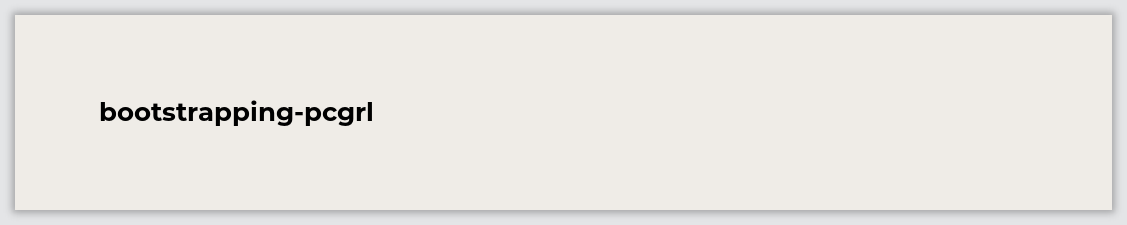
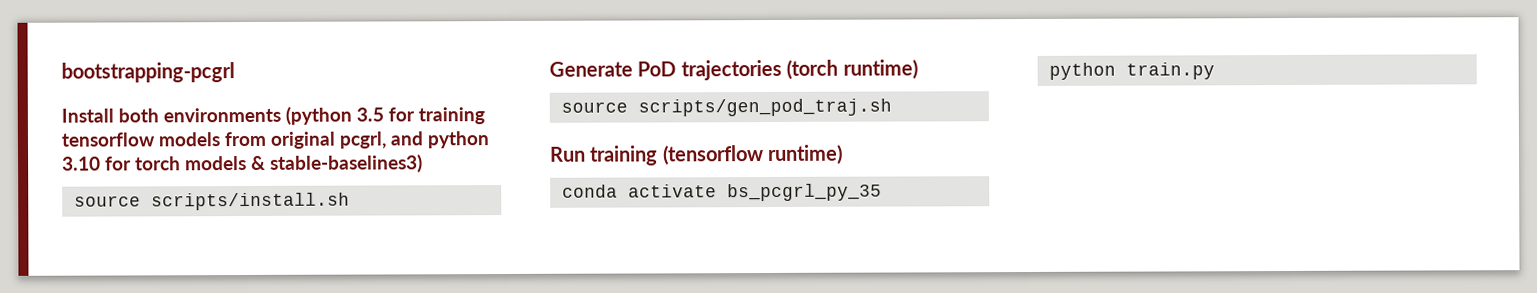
+ Install both environments (python 3.5 for training tensorflow models from original pcgrl, and python 3.10 for torch models & stable-baselines3)
+ source scripts/install.sh
+ Generate PoD trajectories (torch runtime)
+ source scripts/gen_pod_traj.sh
+ Run training (tensorflow runtime)
+ conda activate bs_pcgrl_py_35
+ python train.py

